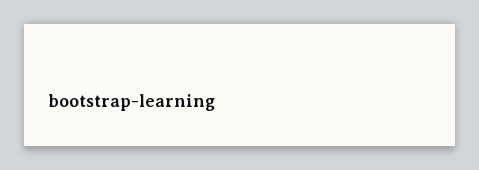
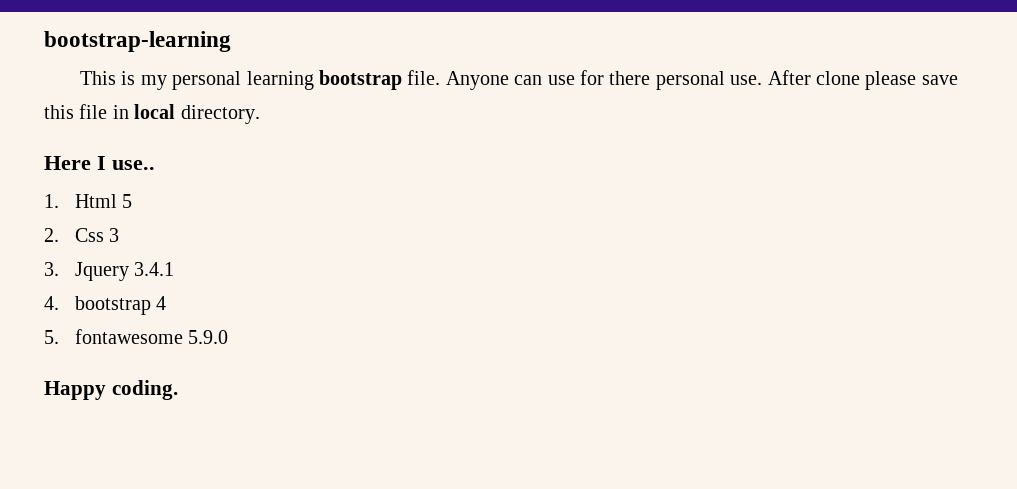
+ This is my personal learning bootstrap file. Anyone can use for there personal use. After clone please save this file in local directory.
+ Here I use..
+ 1. Html 5
+ 2. Css 3
+ 3. Jquery 3.4.1
+ 4. bootstrap 4
+ 5. fontawesome 5.9.0
+ Happy coding.

